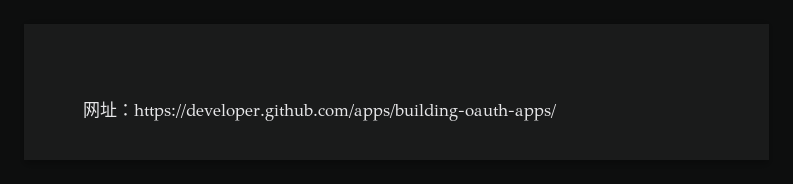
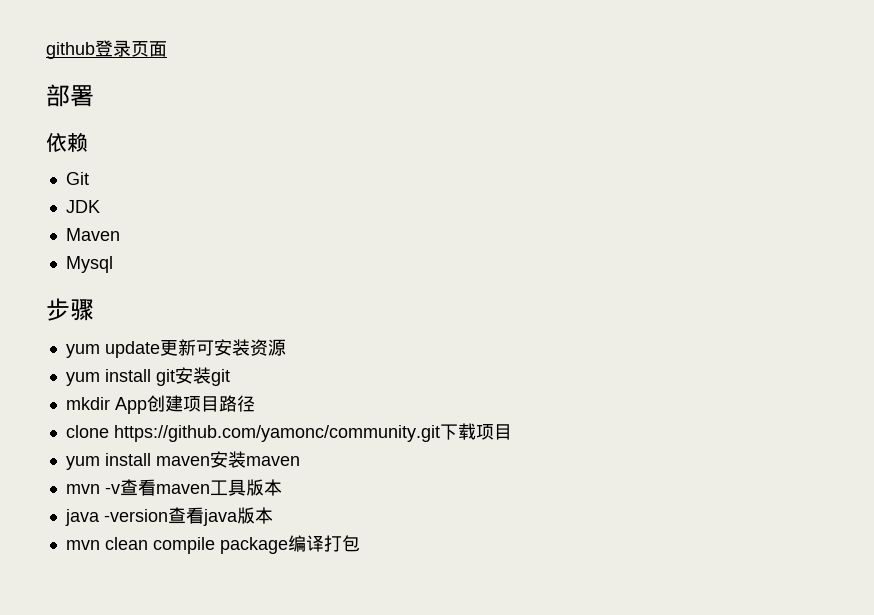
- 网址：https://developer.github.com/apps/building-oauth-apps/
+ github登录页面
+ 部署
+ 依赖
+ Git
+ JDK
+ Maven
+ Mysql
+ 步骤
+ yum update更新可安装资源
+ yum install git安装git
+ mkdir App创建项目路径
+ clone https://github.com/yamonc/community.git下载项目
+ yum install maven安装maven
+ mvn -v查看maven工具版本
+ java -version查看java版本
+ mvn clean compile package编译打包

